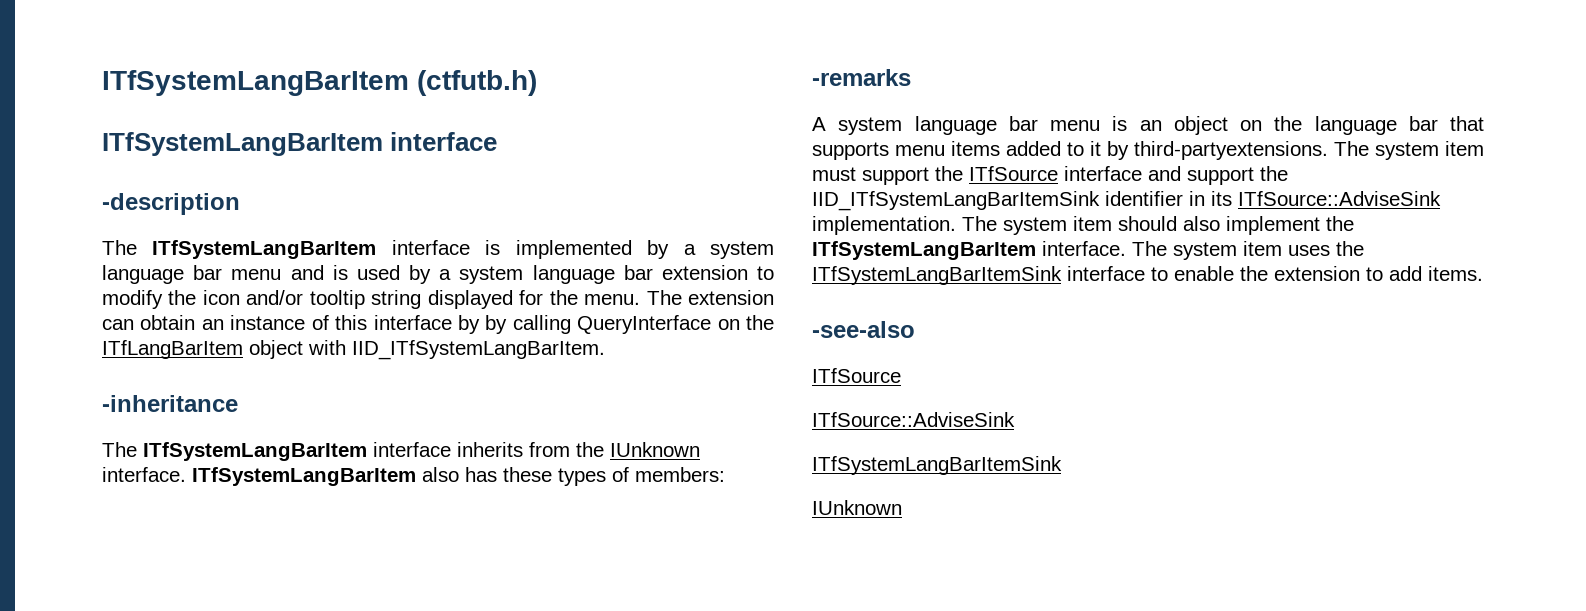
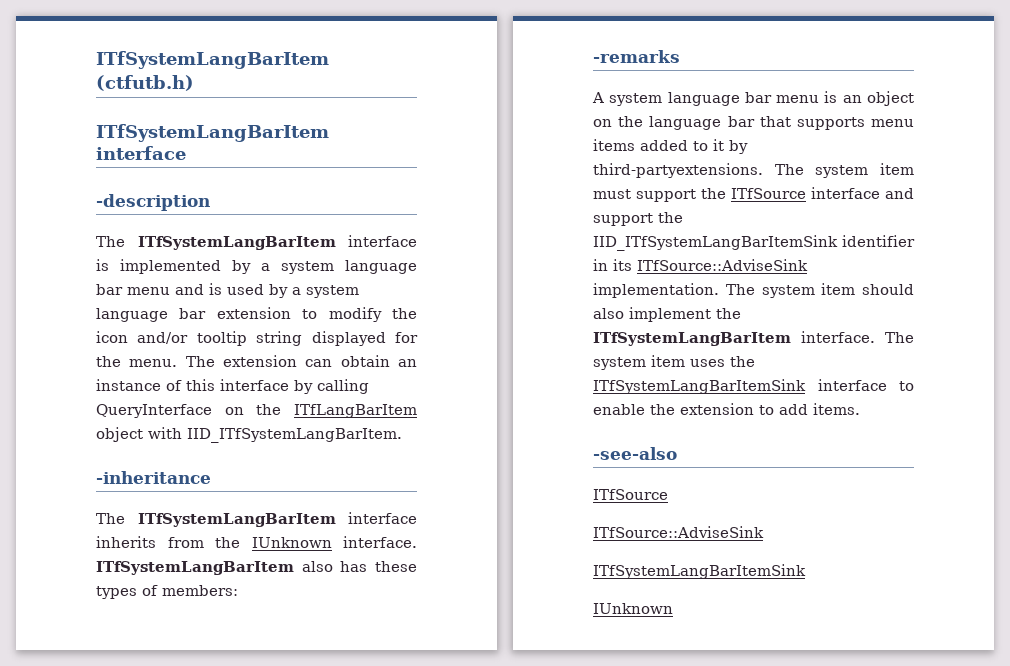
- The extension can obtain an instance of this interface by by calling QueryInterface on the ITfLangBarItem object with IID_ITfSystemLangBarItem.
+ The extension can obtain an instance of this interface by calling QueryInterface on the ITfLangBarItem object with IID_ITfSystemLangBarItem.

